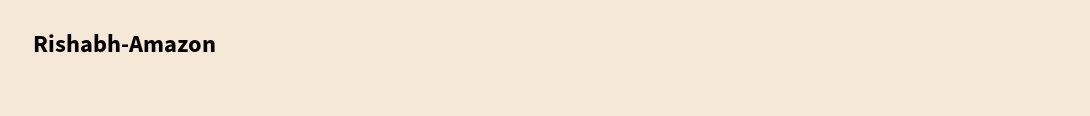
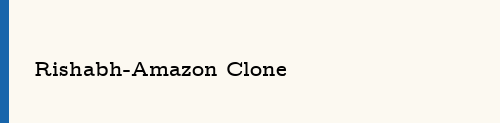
- Rishabh-Amazon
+ Rishabh-Amazon Clone

